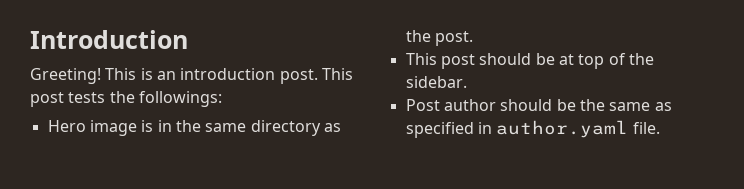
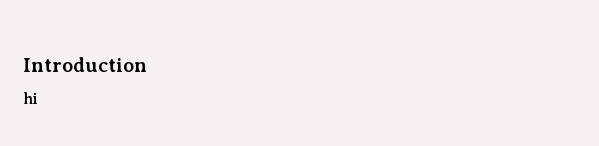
- Greeting! This is an introduction post. This post tests the followings:
- Hero image is in the same directory as the post.
- This post should be at top of the sidebar.
- Post author should be the same as specified in author.yaml file.
+ hi

